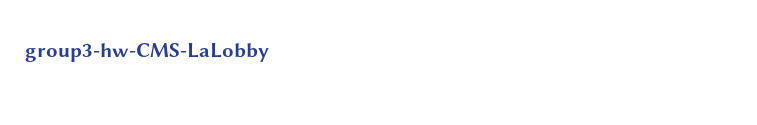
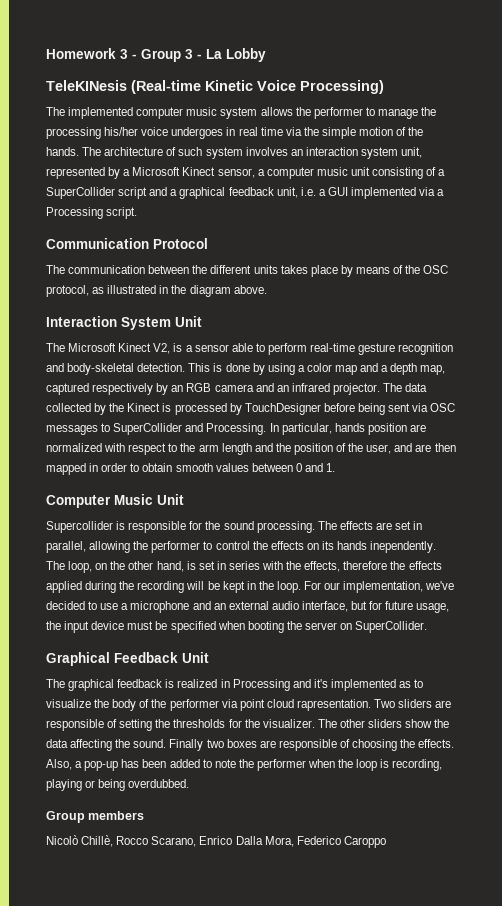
- group3-hw-CMS-LaLobby
+ Homework 3 - Group 3 - La Lobby
+ TeleKINesis (Real-time Kinetic Voice Processing)
+ The implemented computer music system allows the performer to manage the processing his/her voice undergoes in real time via the simple motion of the hands. The architecture of such system involves an interaction system unit, represented by a Microsoft Kinect sensor, a computer music unit consisting of a SuperCollider script and a graphical feedback unit, i.e. a GUI implemented via a Processing script.
+ Communication Protocol
+ The communication between the different units takes place by means of the OSC protocol, as illustrated in the diagram above.
+ Interaction System Unit
+ The Microsoft Kinect V2, is a sensor able to perform real-time gesture recognition and body-skeletal detection. This is done by using a color map and a depth map, captured respectively by an RGB camera and an infrared projector. The data collected by the Kinect is processed by TouchDesigner before being sent via OSC messages to SuperCollider and Processing. In particular, hands position are normalized with respect to the arm length and the position of the user, and are then mapped in order to obtain smooth values between 0 and 1.
+ Computer Music Unit
+ Supercollider is responsible for the sound processing. The effects are set in parallel, allowing the performer to control the effects on its hands inependently. The loop, on the other hand, is set in series with the effects, therefore the effects applied during the recording will be kept in the loop. For our implementation, we've decided to use a microphone and an external audio interface, but for future usage, the input device must be specified when booting the server on SuperCollider.
+ Graphical Feedback Unit
+ The graphical feedback is realized in Processing and it's implemented as to visualize the body of the performer via point cloud rapresentation. Two sliders are responsible of setting the thresholds for the visualizer. The other sliders show the data affecting the sound. Finally two boxes are responsible of choosing the effects. Also, a pop-up has been added to note the performer when the loop is recording, playing or being overdubbed.
+ Group members
+ Nicolò Chillè, Rocco Scarano, Enrico Dalla Mora, Federico Caroppo

